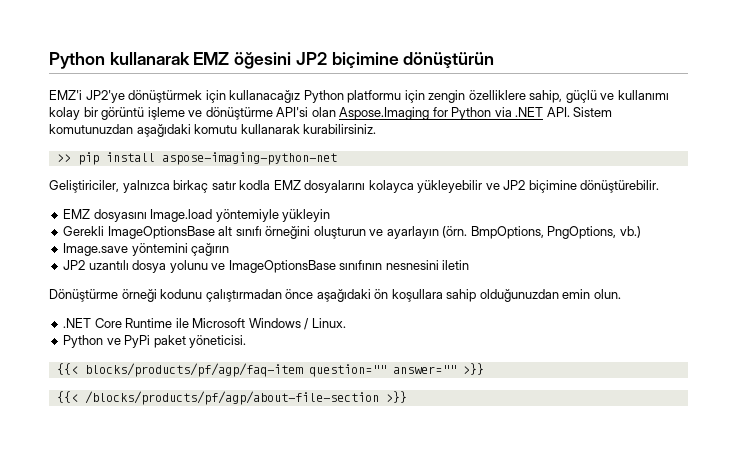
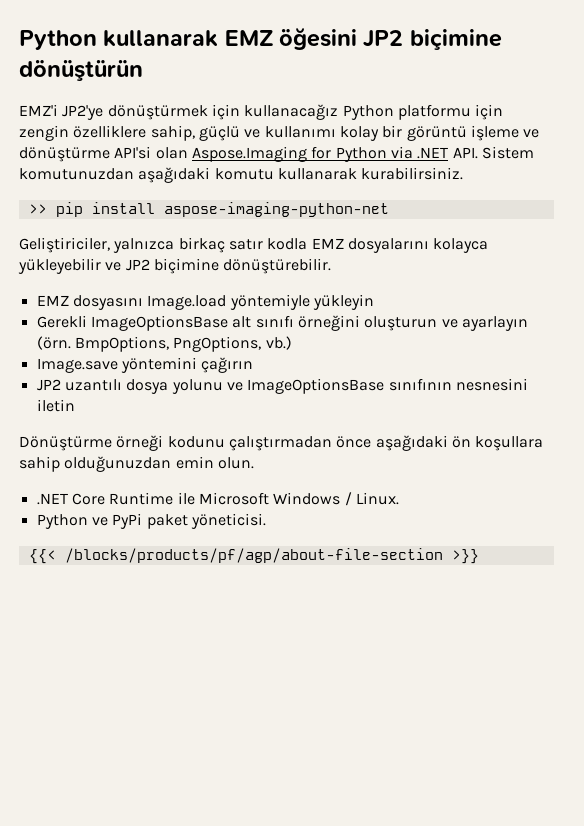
- {{< blocks/products/pf/agp/faq-item question="" answer="" >}}

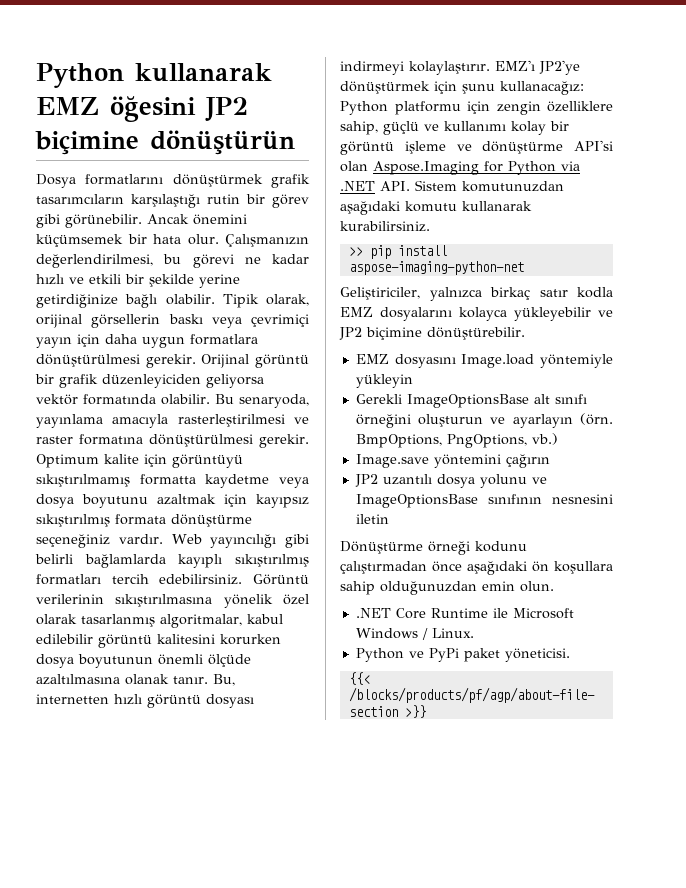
- EMZ'i JP2'ye dönüştürmek için kullanacağız Python platformu için zengin özelliklere sahip, güçlü ve kullanımı kolay bir görüntü işleme ve dönüştürme API'si olan Aspose.Imaging for Python via .NET API. Sistem komutunuzdan aşağıdaki komutu kullanarak kurabilirsiniz.
+ Dosya formatlarını dönüştürmek grafik tasarımcıların karşılaştığı rutin bir görev gibi görünebilir. Ancak önemini küçümsemek bir hata olur. Çalışmanızın değerlendirilmesi, bu görevi ne kadar hızlı ve etkili bir şekilde yerine getirdiğinize bağlı olabilir. Tipik olarak, orijinal görsellerin baskı veya çevrimiçi yayın için daha uygun formatlara dönüştürülmesi gerekir. Orijinal görüntü bir grafik düzenleyiciden geliyorsa vektör formatında olabilir. Bu senaryoda, yayınlama amacıyla rasterleştirilmesi ve raster formatına dönüştürülmesi gerekir. Optimum kalite için görüntüyü sıkıştırılmamış formatta kaydetme veya dosya boyutunu azaltmak için kayıpsız sıkıştırılmış formata dönüştürme seçeneğiniz vardır. Web yayıncılığı gibi belirli bağlamlarda kayıplı sıkıştırılmış formatları tercih edebilirsiniz. Görüntü verilerinin sıkıştırılmasına yönelik özel olarak tasarlanmış algoritmalar, kabul edilebilir görüntü kalitesini korurken dosya boyutunun önemli ölçüde azaltılmasına olanak tanır. Bu, internetten hızlı görüntü dosyası indirmeyi kolaylaştırır. EMZ'ı JP2'ye dönüştürmek için şunu kullanacağız: Python platformu için zengin özelliklere sahip, güçlü ve kullanımı kolay bir görüntü işleme ve dönüştürme API'si olan Aspose.Imaging for Python via .NET API. Sistem komutunuzdan aşağıdaki komutu kullanarak kurabilirsiniz.

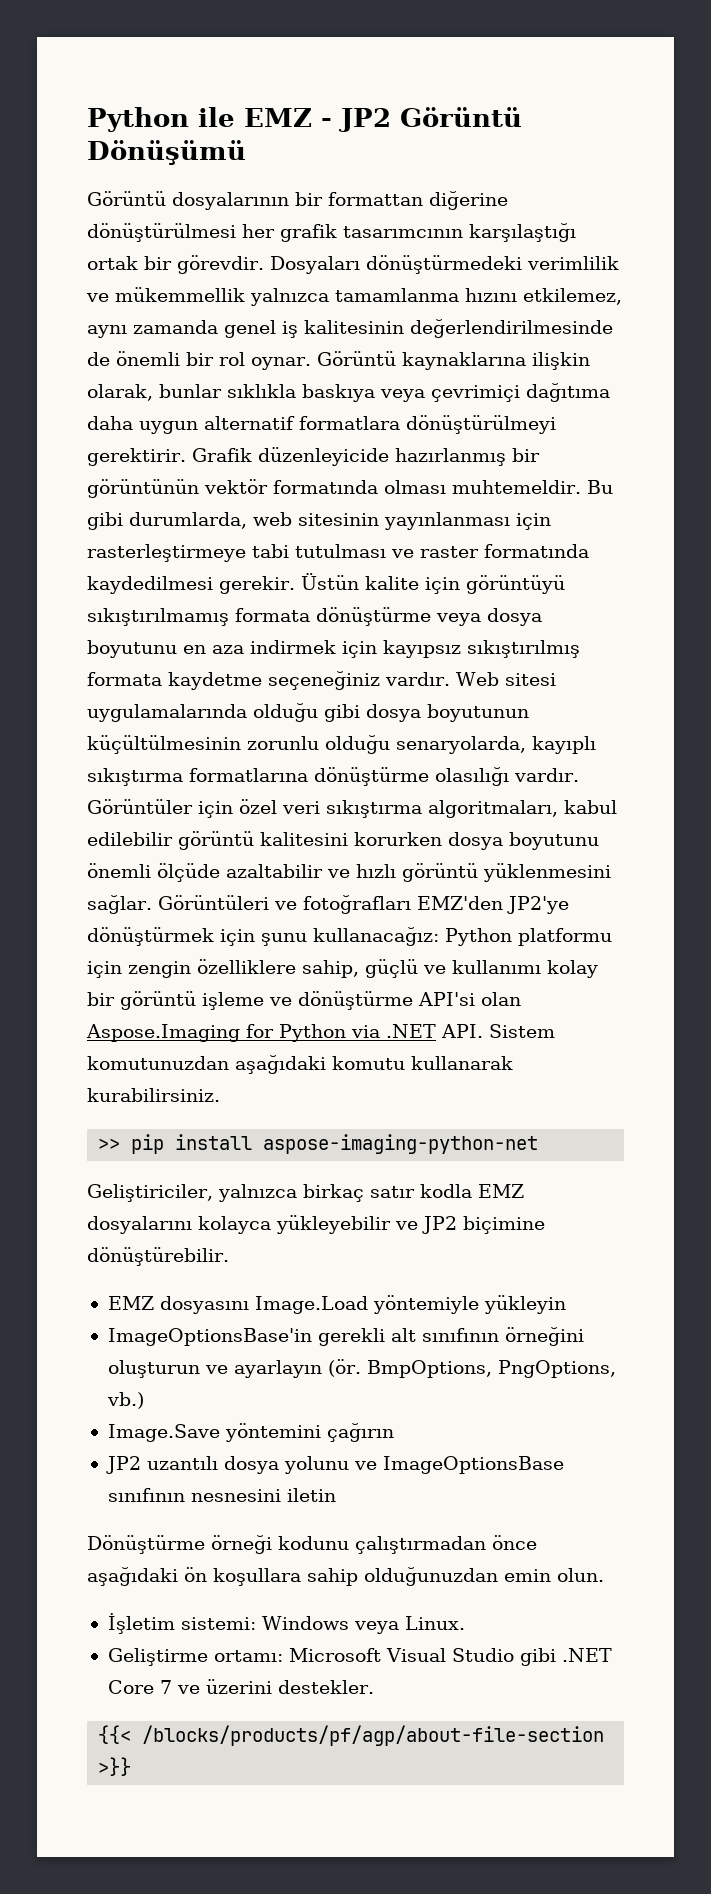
- Python kullanarak EMZ öğesini JP2 biçimine dönüştürün
- Dosya formatlarını dönüştürmek grafik tasarımcıların karşılaştığı rutin bir görev gibi görünebilir. Ancak önemini küçümsemek bir hata olur. Çalışmanızın değerlendirilmesi, bu görevi ne kadar hızlı ve etkili bir şekilde yerine getirdiğinize bağlı olabilir. Tipik olarak, orijinal görsellerin baskı veya çevrimiçi yayın için daha uygun formatlara dönüştürülmesi gerekir. Orijinal görüntü bir grafik düzenleyiciden geliyorsa vektör formatında olabilir. Bu senaryoda, yayınlama amacıyla rasterleştirilmesi ve raster formatına dönüştürülmesi gerekir. Optimum kalite için görüntüyü sıkıştırılmamış formatta kaydetme veya dosya boyutunu azaltmak için kayıpsız sıkıştırılmış formata dönüştürme seçeneğiniz vardır.
+ Python ile EMZ - JP2 Görüntü Dönüşümü
+ Görüntü dosyalarının bir formattan diğerine dönüştürülmesi her grafik tasarımcının karşılaştığı ortak bir görevdir. Dosyaları dönüştürmedeki verimlilik ve mükemmellik yalnızca tamamlanma hızını etkilemez, aynı zamanda genel iş kalitesinin değerlendirilmesinde de önemli bir rol oynar. Görüntü kaynaklarına ilişkin olarak, bunlar sıklıkla baskıya veya çevrimiçi dağıtıma daha uygun alternatif formatlara dönüştürülmeyi gerektirir. Grafik düzenleyicide hazırlanmış bir görüntünün vektör formatında olması muhtemeldir. Bu gibi durumlarda, web sitesinin yayınlanması için rasterleştirmeye tabi tutulması ve raster formatında kaydedilmesi gerekir. Üstün kalite için görüntüyü sıkıştırılmamış formata dönüştürme veya dosya boyutunu en aza indirmek için kayıpsız sıkıştırılmış formata kaydetme seçeneğiniz vardır.
- Web yayıncılığı gibi belirli bağlamlarda kayıplı sıkıştırılmış formatları tercih edebilirsiniz. Görüntü verilerinin sıkıştırılmasına yönelik özel olarak tasarlanmış algoritmalar, kabul edilebilir görüntü kalitesini korurken dosya boyutunun önemli ölçüde azaltılmasına olanak tanır. Bu, internetten hızlı görüntü dosyası indirmeyi kolaylaştırır. EMZ'ı JP2'ye dönüştürmek için şunu kullanacağız: Python platformu için zengin özelliklere sahip, güçlü ve kullanımı kolay bir görüntü işleme ve dönüştürme API'si olan Aspose.Imaging for Python via .NET API. Sistem komutunuzdan aşağıdaki komutu kullanarak kurabilirsiniz.
+ Web sitesi uygulamalarında olduğu gibi dosya boyutunun küçültülmesinin zorunlu olduğu senaryolarda, kayıplı sıkıştırma formatlarına dönüştürme olasılığı vardır. Görüntüler için özel veri sıkıştırma algoritmaları, kabul edilebilir görüntü kalitesini korurken dosya boyutunu önemli ölçüde azaltabilir ve hızlı görüntü yüklenmesini sağlar. Görüntüleri ve fotoğrafları EMZ'den JP2'ye dönüştürmek için şunu kullanacağız: Python platformu için zengin özelliklere sahip, güçlü ve kullanımı kolay bir görüntü işleme ve dönüştürme API'si olan Aspose.Imaging for Python via .NET API. Sistem komutunuzdan aşağıdaki komutu kullanarak kurabilirsiniz.
- EMZ dosyasını Image.load yöntemiyle yükleyin
+ EMZ dosyasını Image.Load yöntemiyle yükleyin
- Gerekli ImageOptionsBase alt sınıfı örneğini oluşturun ve ayarlayın (örn.
+ ImageOptionsBase'in gerekli alt sınıfının örneğini oluşturun ve ayarlayın (ör.
- Image.save yöntemini çağırın
+ Image.Save yöntemini çağırın
- .NET Core Runtime ile Microsoft Windows / Linux.
- Python ve PyPi paket yöneticisi.
+ İşletim sistemi: Windows veya Linux.
+ Geliştirme ortamı: Microsoft Visual Studio gibi .NET Core 7 ve üzerini destekler.

